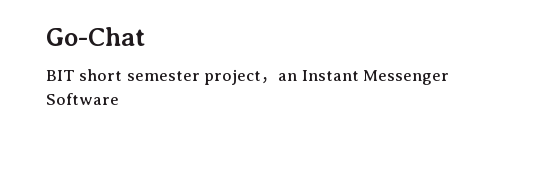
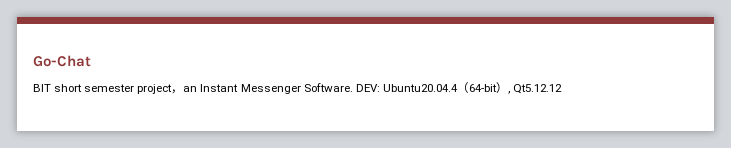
- BIT short semester project，an Instant Messenger Software
+ BIT short semester project，an Instant Messenger Software. DEV: Ubuntu20.04.4（64-bit）, Qt5.12.12

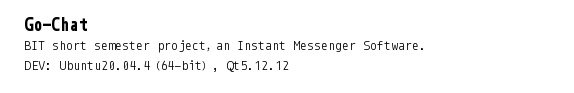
- BIT short semester project，an Instant Messenger Software. DEV: Ubuntu20.04.4（64-bit）, Qt5.12.12
+ BIT short semester project，an Instant Messenger Software.
+ DEV: Ubuntu20.04.4（64-bit）, Qt5.12.12

